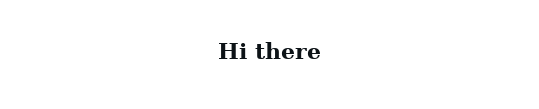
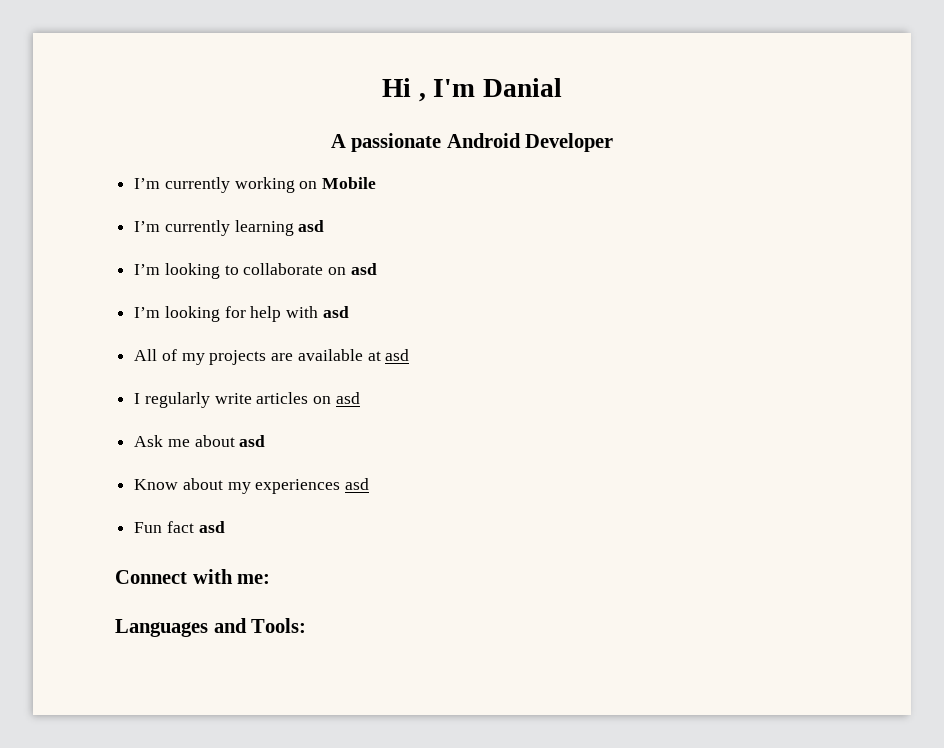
- Hi there
+ Hi , I'm Danial
+ A passionate Android Developer
+ I’m currently working on Mobile
+ I’m currently learning asd
+ I’m looking to collaborate on asd
+ I’m looking for help with asd
+ All of my projects are available at asd
+ I regularly write articles on asd
+ Ask me about asd
+ Know about my experiences asd
+ Fun fact asd
+ Connect with me:
+ Languages and Tools:

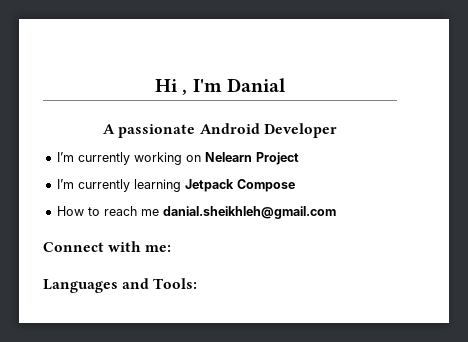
- I’m currently working on Mobile
+ I’m currently working on Nelearn Project
- I’m currently learning asd
- I’m looking to collaborate on asd
- I’m looking for help with asd
- All of my projects are available at asd
- I regularly write articles on asd
- Ask me about asd
- Know about my experiences asd
- Fun fact asd
+ I’m currently learning Jetpack Compose
+ How to reach me danial.sheikhleh@gmail.com

